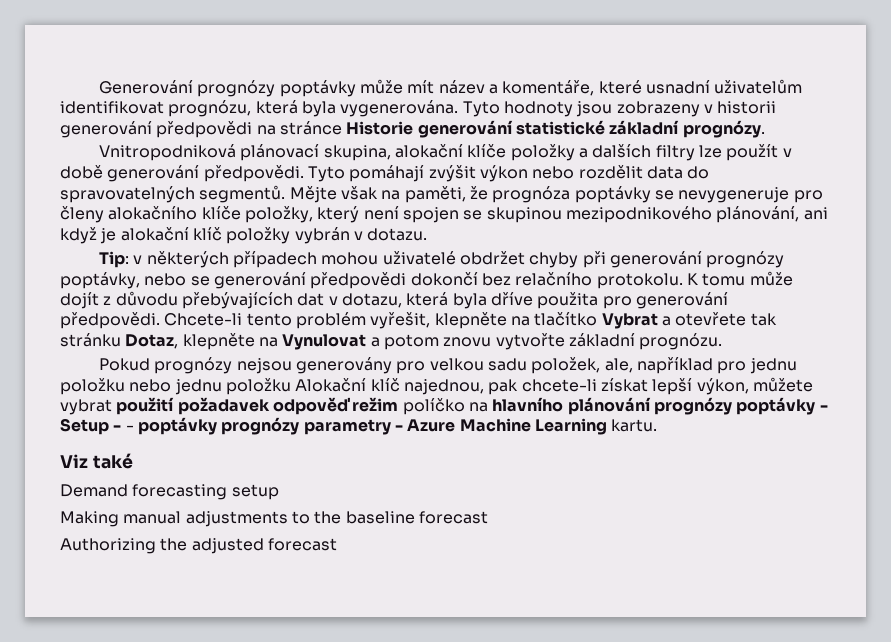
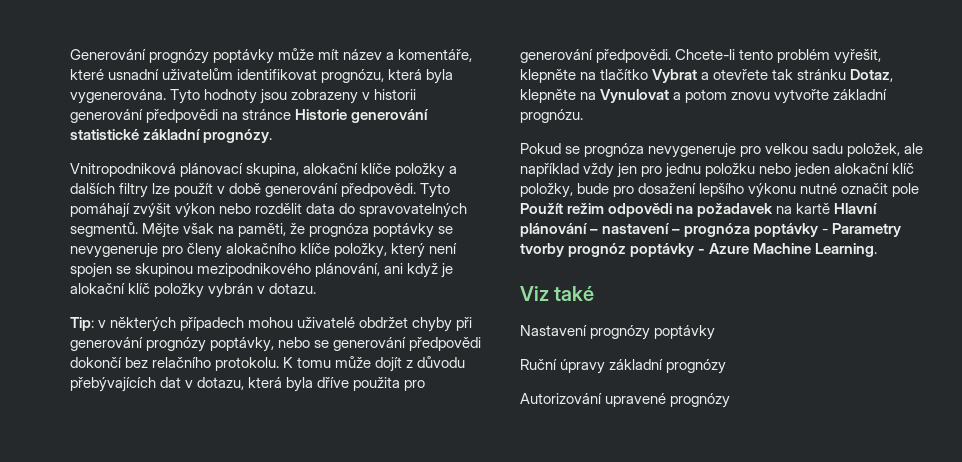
- Pokud prognózy nejsou generovány pro velkou sadu položek, ale, například pro jednu položku nebo jednu položku Alokační klíč najednou, pak chcete-li získat lepší výkon, můžete vybrat použití požadavek odpověď režim políčko na hlavního plánování prognózy poptávky - Setup - - poptávky prognózy parametry - Azure Machine Learning kartu.
+ Pokud se prognóza nevygeneruje pro velkou sadu položek, ale například vždy jen pro jednu položku nebo jeden alokační klíč položky, bude pro dosažení lepšího výkonu nutné označit pole Použít režim odpovědi na požadavek na kartě Hlavní plánování – nastavení – prognóza poptávky - Parametry tvorby prognóz poptávky - Azure Machine Learning.
- Demand forecasting setup
- Making manual adjustments to the baseline forecast
- Authorizing the adjusted forecast
+ Nastavení prognózy poptávky
+ Ruční úpravy základní prognózy
+ Autorizování upravené prognózy

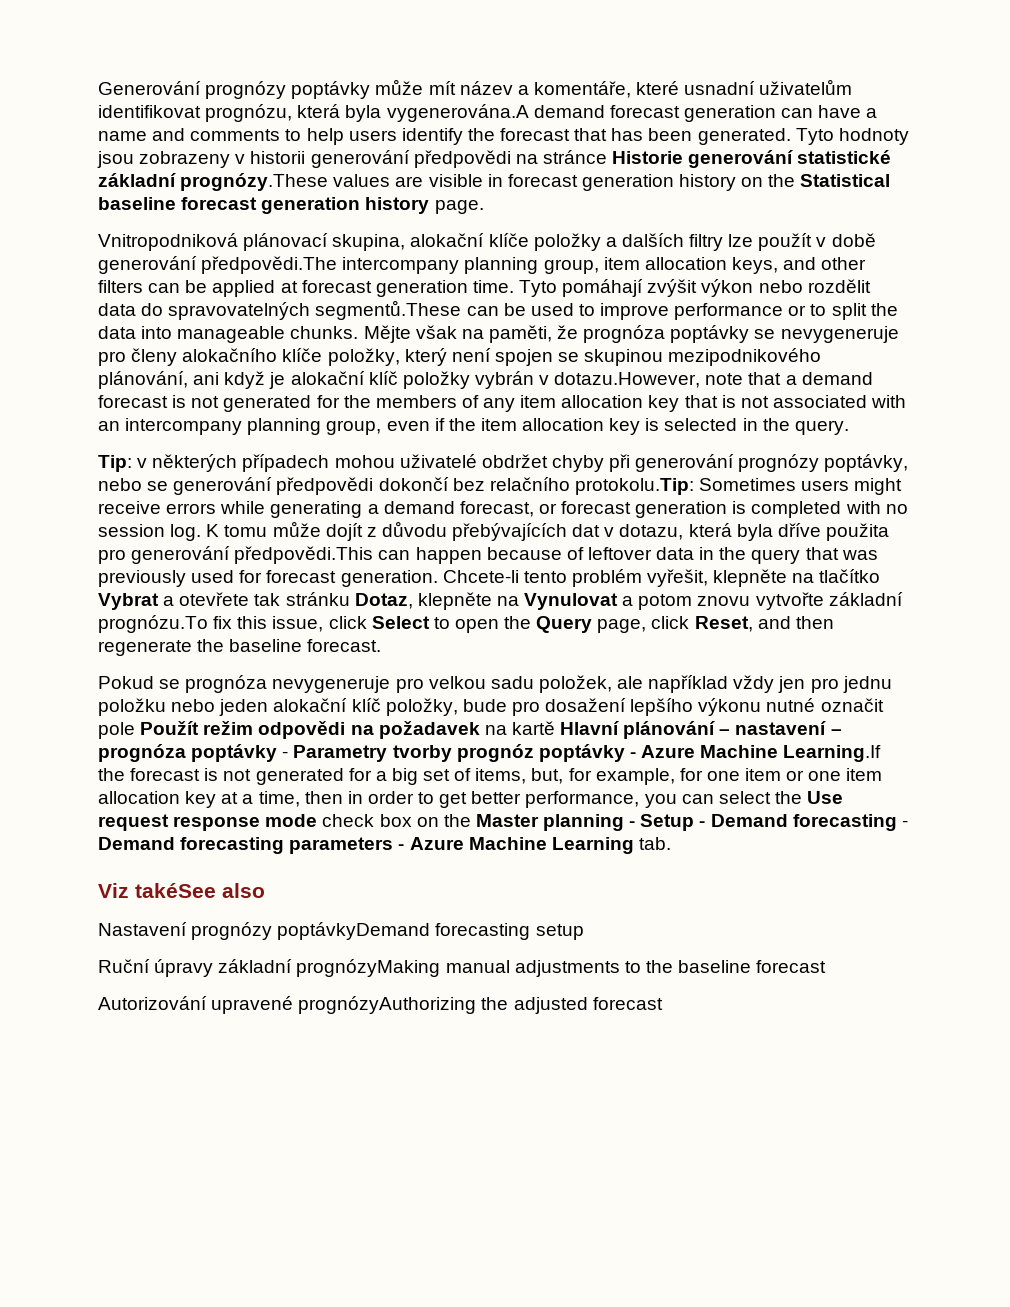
- Generování prognózy poptávky může mít název a komentáře, které usnadní uživatelům identifikovat prognózu, která byla vygenerována.
+ Generování prognózy poptávky může mít název a komentáře, které usnadní uživatelům identifikovat prognózu, která byla vygenerována.A demand forecast generation can have a name and comments to help users identify the forecast that has been generated.
- Tyto hodnoty jsou zobrazeny v historii generování předpovědi na stránce Historie generování statistické základní prognózy.
+ Tyto hodnoty jsou zobrazeny v historii generování předpovědi na stránce Historie generování statistické základní prognózy.These values are visible in forecast generation history on the Statistical baseline forecast generation history page.
- Vnitropodniková plánovací skupina, alokační klíče položky a dalších filtry lze použít v době generování předpovědi.
+ Vnitropodniková plánovací skupina, alokační klíče položky a dalších filtry lze použít v době generování předpovědi.The intercompany planning group, item allocation keys, and other filters can be applied at forecast generation time.
- Tyto pomáhají zvýšit výkon nebo rozdělit data do spravovatelných segmentů.
+ Tyto pomáhají zvýšit výkon nebo rozdělit data do spravovatelných segmentů.These can be used to improve performance or to split the data into manageable chunks.
- Mějte však na paměti, že prognóza poptávky se nevygeneruje pro členy alokačního klíče položky, který není spojen se skupinou mezipodnikového plánování, ani když je alokační klíč položky vybrán v dotazu.
+ Mějte však na paměti, že prognóza poptávky se nevygeneruje pro členy alokačního klíče položky, který není spojen se skupinou mezipodnikového plánování, ani když je alokační klíč položky vybrán v dotazu.However, note that a demand forecast is not generated for the members of any item allocation key that is not associated with an intercompany planning group, even if the item allocation key is selected in the query.
- Tip: v některých případech mohou uživatelé obdržet chyby při generování prognózy poptávky, nebo se generování předpovědi dokončí bez relačního protokolu.
+ Tip: v některých případech mohou uživatelé obdržet chyby při generování prognózy poptávky, nebo se generování předpovědi dokončí bez relačního protokolu.Tip: Sometimes users might receive errors while generating a demand forecast, or forecast generation is completed with no session log.
- K tomu může dojít z důvodu přebývajících dat v dotazu, která byla dříve použita pro generování předpovědi.
+ K tomu může dojít z důvodu přebývajících dat v dotazu, která byla dříve použita pro generování předpovědi.This can happen because of leftover data in the query that was previously used for forecast generation.
- Chcete-li tento problém vyřešit, klepněte na tlačítko Vybrat a otevřete tak stránku Dotaz, klepněte na Vynulovat a potom znovu vytvořte základní prognózu.
+ Chcete-li tento problém vyřešit, klepněte na tlačítko Vybrat a otevřete tak stránku Dotaz, klepněte na Vynulovat a potom znovu vytvořte základní prognózu.To fix this issue, click Select to open the Query page, click Reset, and then regenerate the baseline forecast.
- Pokud se prognóza nevygeneruje pro velkou sadu položek, ale například vždy jen pro jednu položku nebo jeden alokační klíč položky, bude pro dosažení lepšího výkonu nutné označit pole Použít režim odpovědi na požadavek na kartě Hlavní plánování – nastavení – prognóza poptávky - Parametry tvorby prognóz poptávky - Azure Machine Learning.
+ Pokud se prognóza nevygeneruje pro velkou sadu položek, ale například vždy jen pro jednu položku nebo jeden alokační klíč položky, bude pro dosažení lepšího výkonu nutné označit pole Použít režim odpovědi na požadavek na kartě Hlavní plánování – nastavení – prognóza poptávky - Parametry tvorby prognóz poptávky - Azure Machine Learning.If the forecast is not generated for a big set of items, but, for example, for one item or one item allocation key at a time, then in order to get better performance, you can select the Use request response mode check box on the Master planning - Setup - Demand forecasting - Demand forecasting parameters - Azure Machine Learning tab.
- Viz také
+ Viz takéSee also
- Nastavení prognózy poptávky
+ Nastavení prognózy poptávkyDemand forecasting setup
- Ruční úpravy základní prognózy
- Autorizování upravené prognózy
+ Ruční úpravy základní prognózyMaking manual adjustments to the baseline forecast
+ Autorizování upravené prognózyAuthorizing the adjusted forecast

